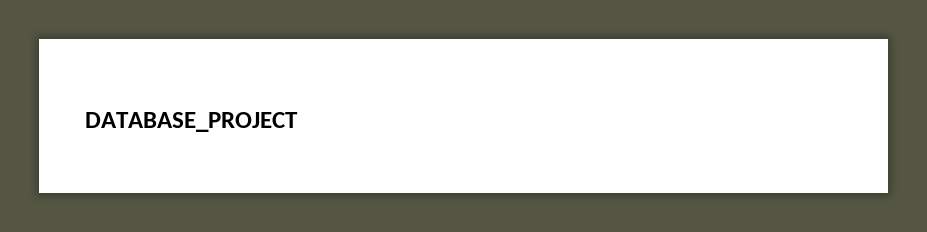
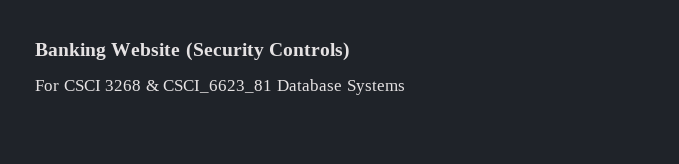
- DATABASE_PROJECT
+ Banking Website (Security Controls)
+ For CSCI 3268 & CSCI_6623_81 Database Systems

